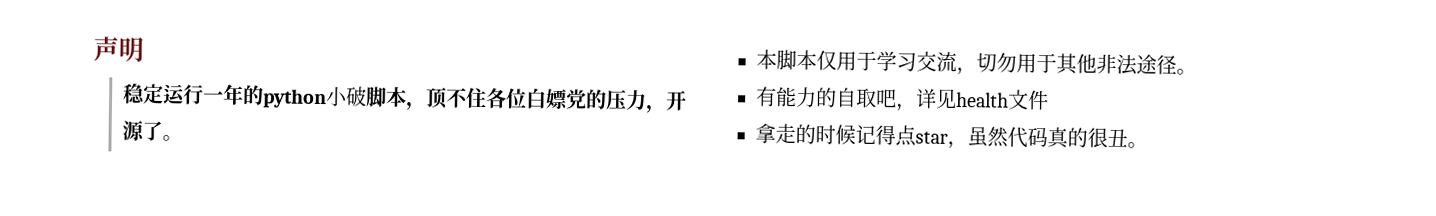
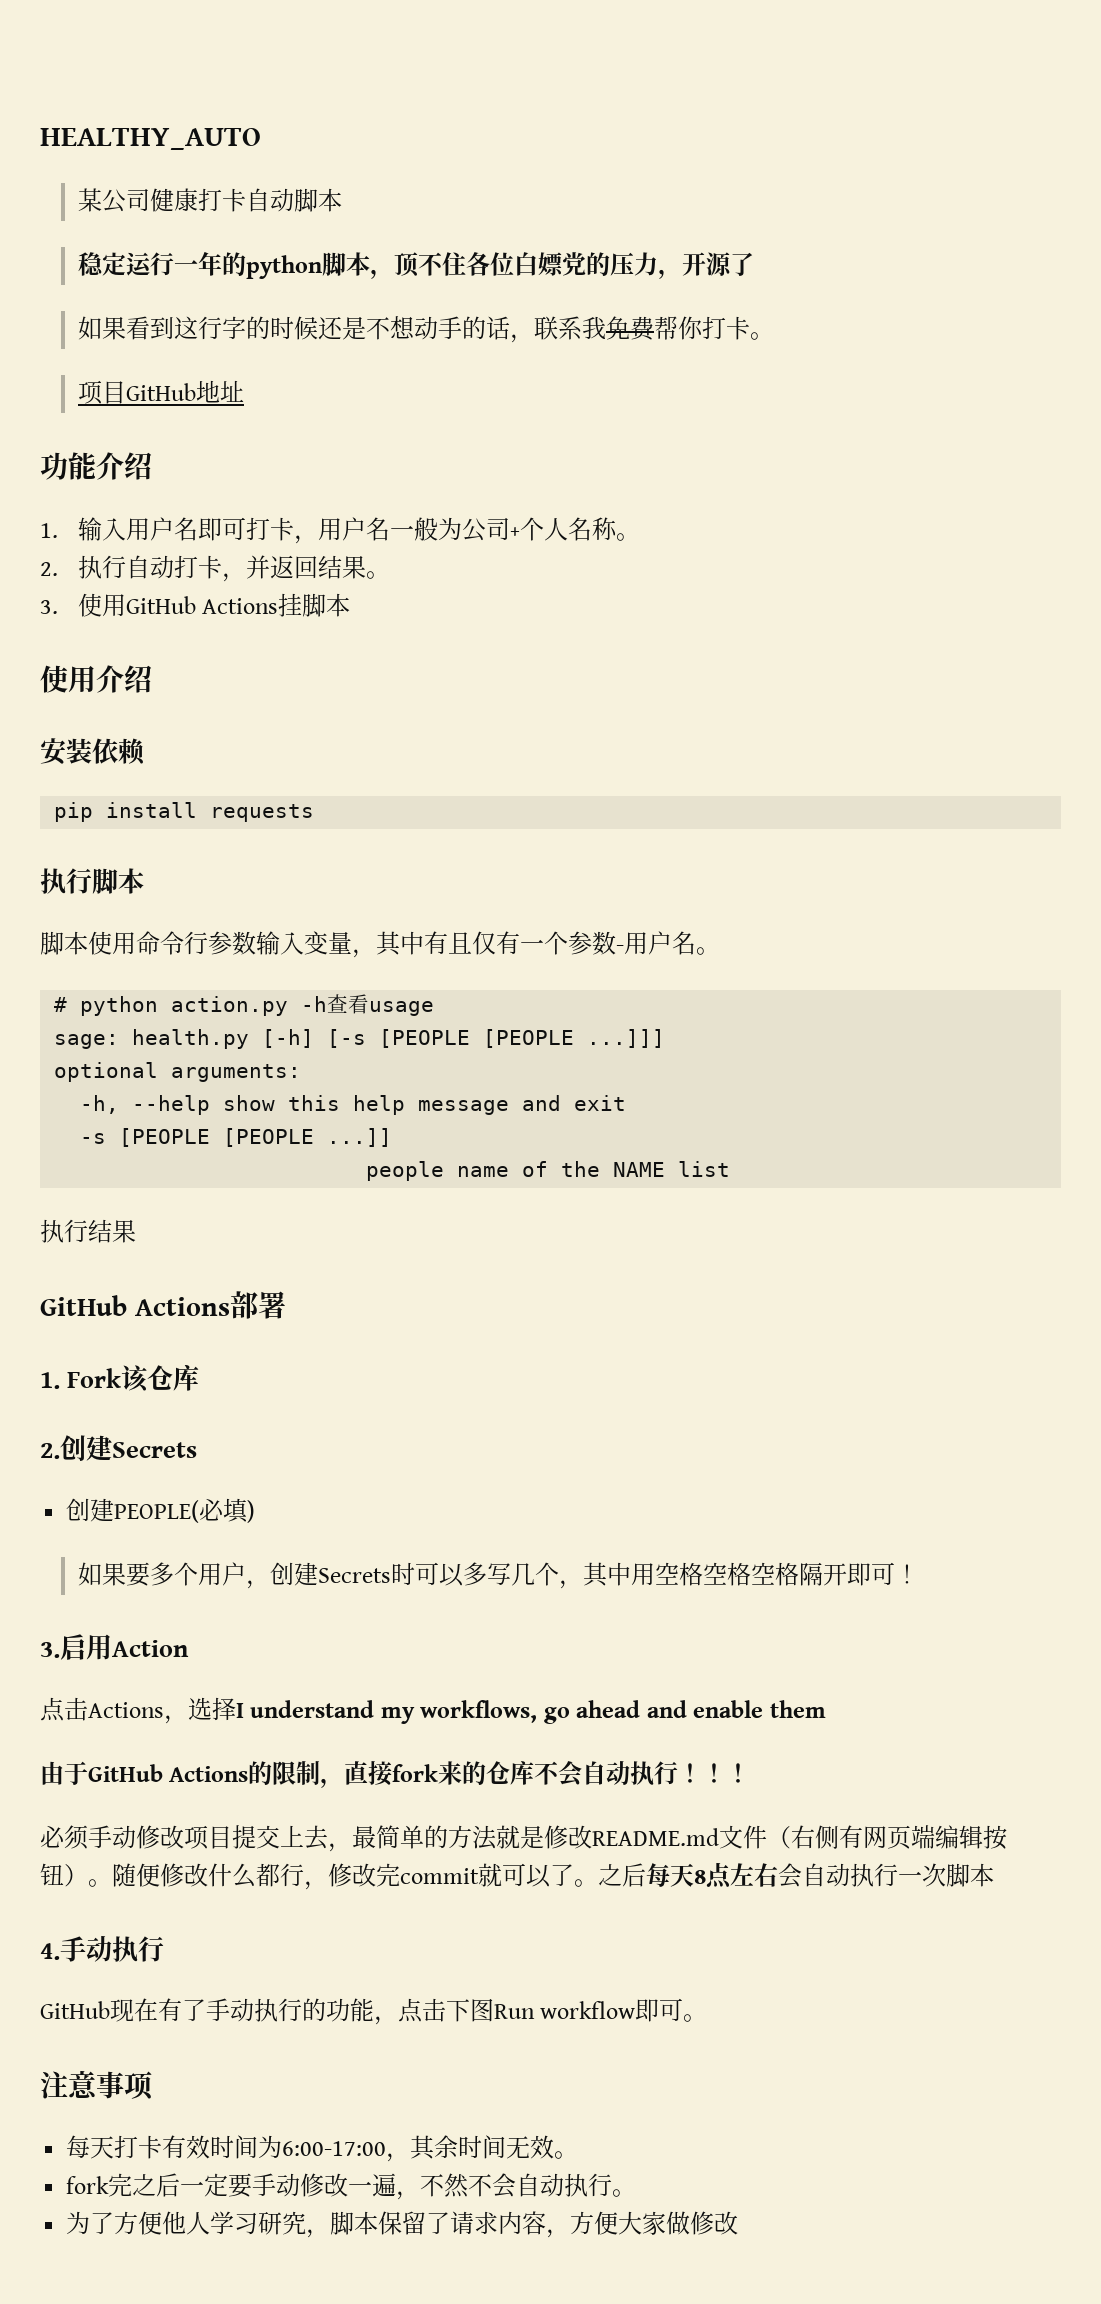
- 声明
+ HEALTHY_AUTO
+ 某公司健康打卡自动脚本
- 稳定运行一年的python小破脚本，顶不住各位白嫖党的压力，开源了。
- 本脚本仅用于学习交流，切勿用于其他非法途径。
- 有能力的自取吧，详见health文件
- 拿走的时候记得点star，虽然代码真的很丑。
+ 稳定运行一年的python脚本，顶不住各位白嫖党的压力，开源了
+ 如果看到这行字的时候还是不想动手的话，联系我免费帮你打卡。
+ 项目GitHub地址
+ 功能介绍
+ 1.输入用户名即可打卡，用户名一般为公司+个人名称。
+ 2.执行自动打卡，并返回结果。
+ 3.使用GitHub Actions挂脚本
+ 使用介绍
+ 安装依赖
+ pip install requests
+ 执行脚本
+ 脚本使用命令行参数输入变量，其中有且仅有一个参数-用户名。
+ # python action.py -h查看usage
+ sage: health.py [-h] [-s [PEOPLE [PEOPLE ...]]]
+ optional arguments:
+ -h, --help show this help message and exit
+ -s [PEOPLE [PEOPLE ...]]
+ people name of the NAME list
+ 执行结果
+ GitHub Actions部署
+ 1. Fork该仓库
+ 2.创建Secrets
+ 创建PEOPLE(必填)
+ 如果要多个用户，创建Secrets时可以多写几个，其中用空格空格空格隔开即可！
+ 3.启用Action
+ 点击Actions，选择I understand my workflows, go ahead and enable them
+ 由于GitHub Actions的限制，直接fork来的仓库不会自动执行！！！
+ 必须手动修改项目提交上去，最简单的方法就是修改README.md文件（右侧有网页端编辑按钮）。随便修改什么都行，修改完commit就可以了。之后每天8点左右会自动执行一次脚本
+ 4.手动执行
+ GitHub现在有了手动执行的功能，点击下图Run workflow即可。
+ 注意事项
+ 每天打卡有效时间为6:00-17:00，其余时间无效。
+ fork完之后一定要手动修改一遍，不然不会自动执行。
+ 为了方便他人学习研究，脚本保留了请求内容，方便大家做修改

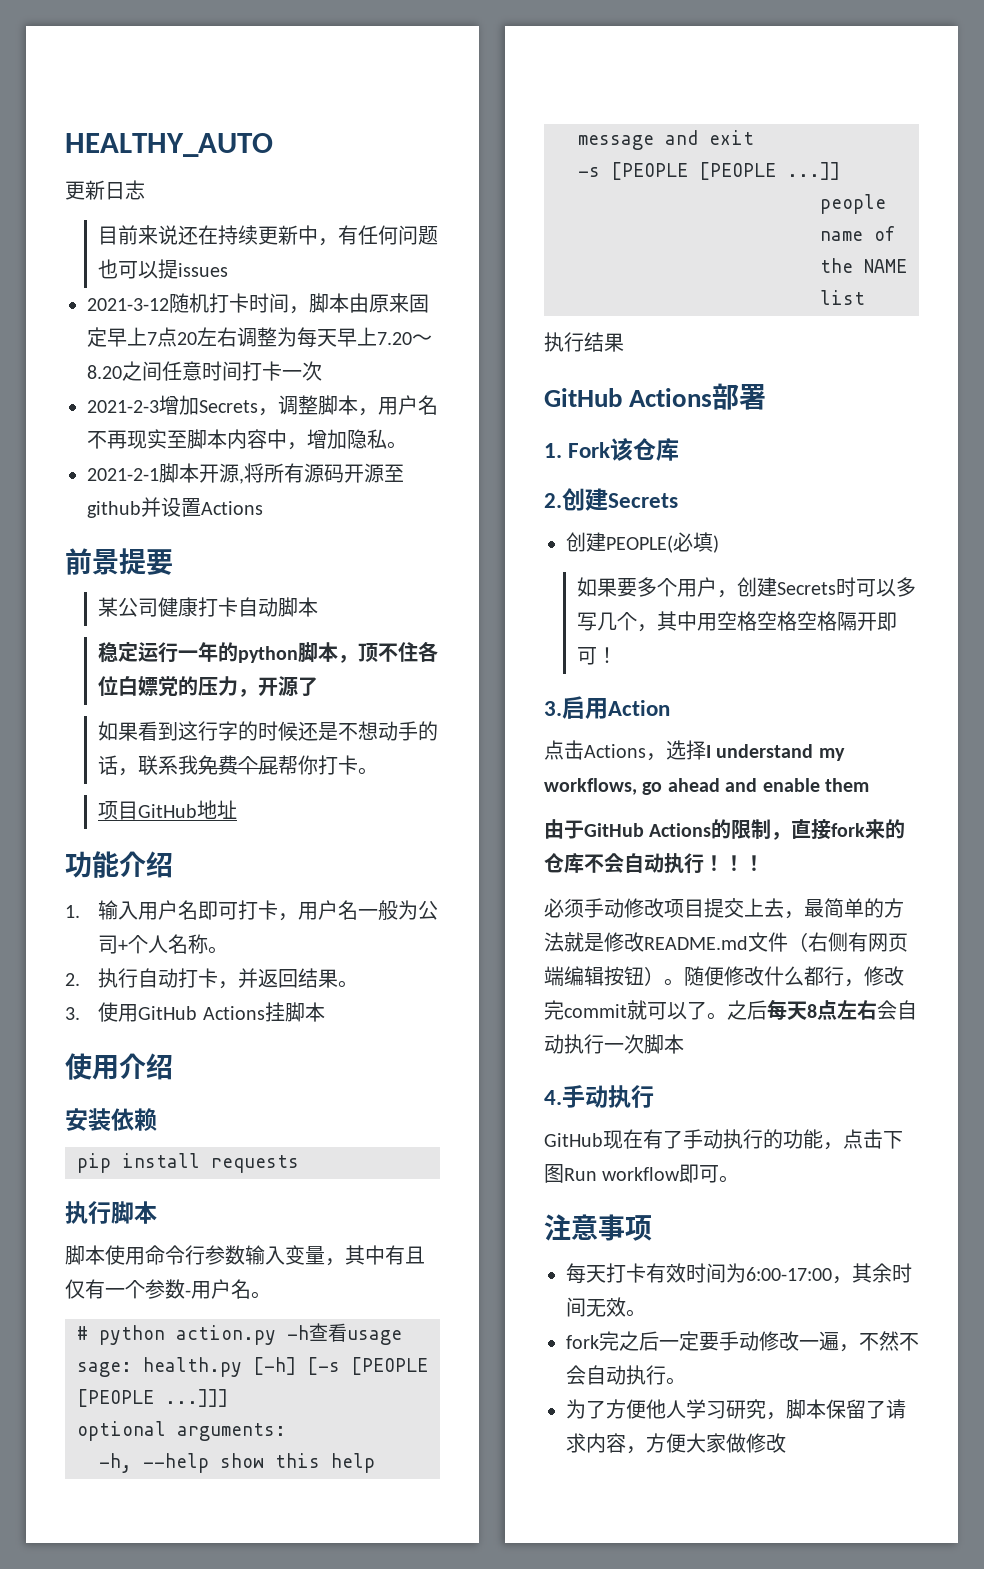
+ 更新日志
+ 目前来说还在持续更新中，有任何问题也可以提issues
+ 2021-3-12随机打卡时间，脚本由原来固定早上7点20左右调整为每天早上7.20～8.20之间任意时间打卡一次
+ 2021-2-3增加Secrets，调整脚本，用户名不再现实至脚本内容中，增加隐私。
+ 2021-2-1脚本开源,将所有源码开源至github并设置Actions
+ 前景提要
- 如果看到这行字的时候还是不想动手的话，联系我免费帮你打卡。
+ 如果看到这行字的时候还是不想动手的话，联系我免费个屁帮你打卡。

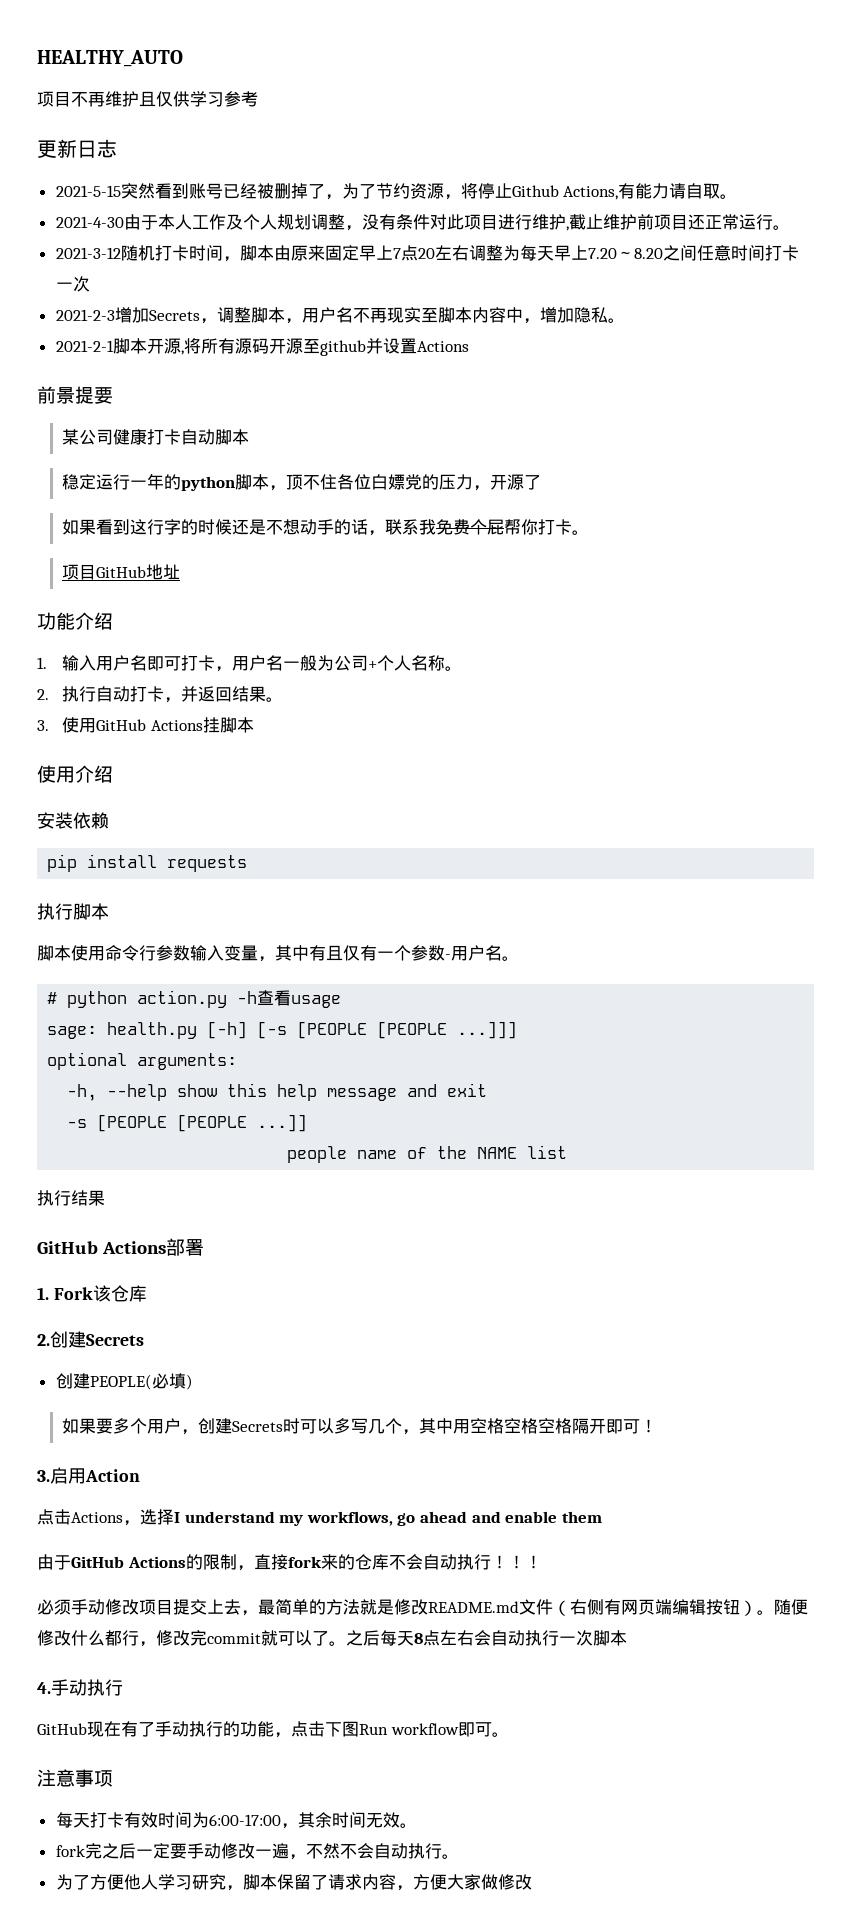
+ 项目不再维护且仅供学习参考
  更新日志
- 目前来说还在持续更新中，有任何问题也可以提issues
+ 2021-5-15突然看到账号已经被删掉了，为了节约资源，将停止Github Actions,有能力请自取。
+ 2021-4-30由于本人工作及个人规划调整，没有条件对此项目进行维护,截止维护前项目还正常运行。

